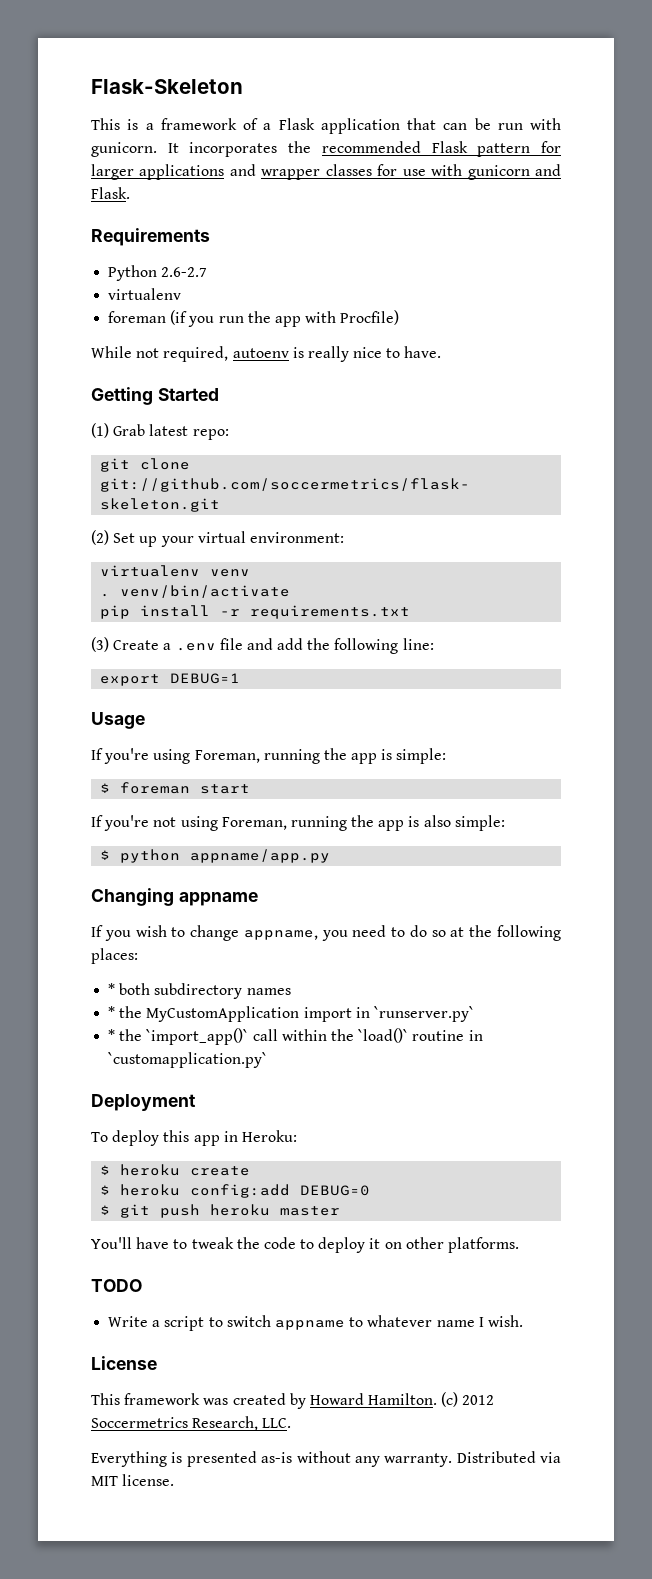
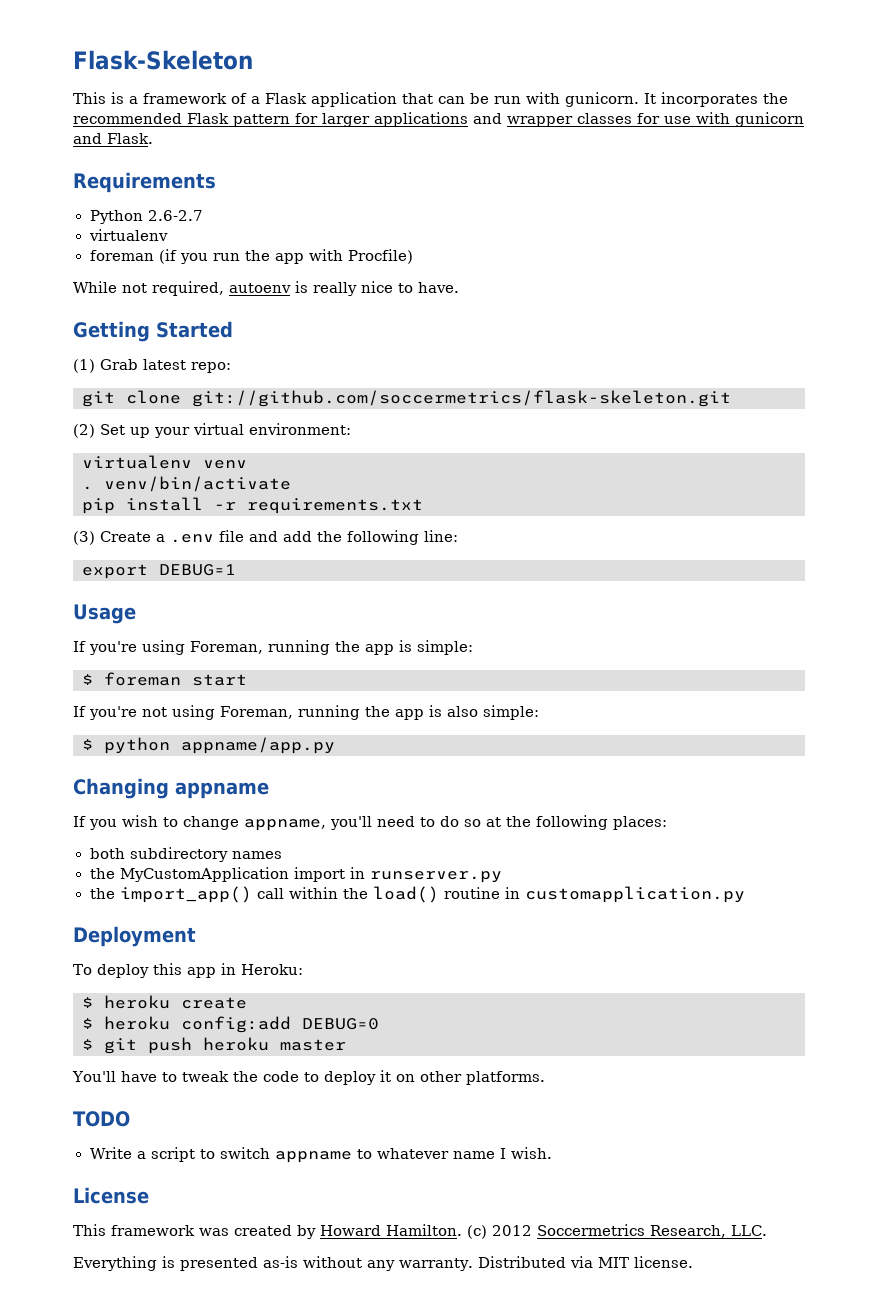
- If you wish to change appname, you need to do so at the following places:
+ If you wish to change appname, you'll need to do so at the following places:
- * both subdirectory names
+ both subdirectory names
- * the MyCustomApplication import in `runserver.py`
- * the `import_app()` call within the `load()` routine in `customapplication.py`
+ the MyCustomApplication import in runserver.py
+ the import_app() call within the load() routine in customapplication.py

